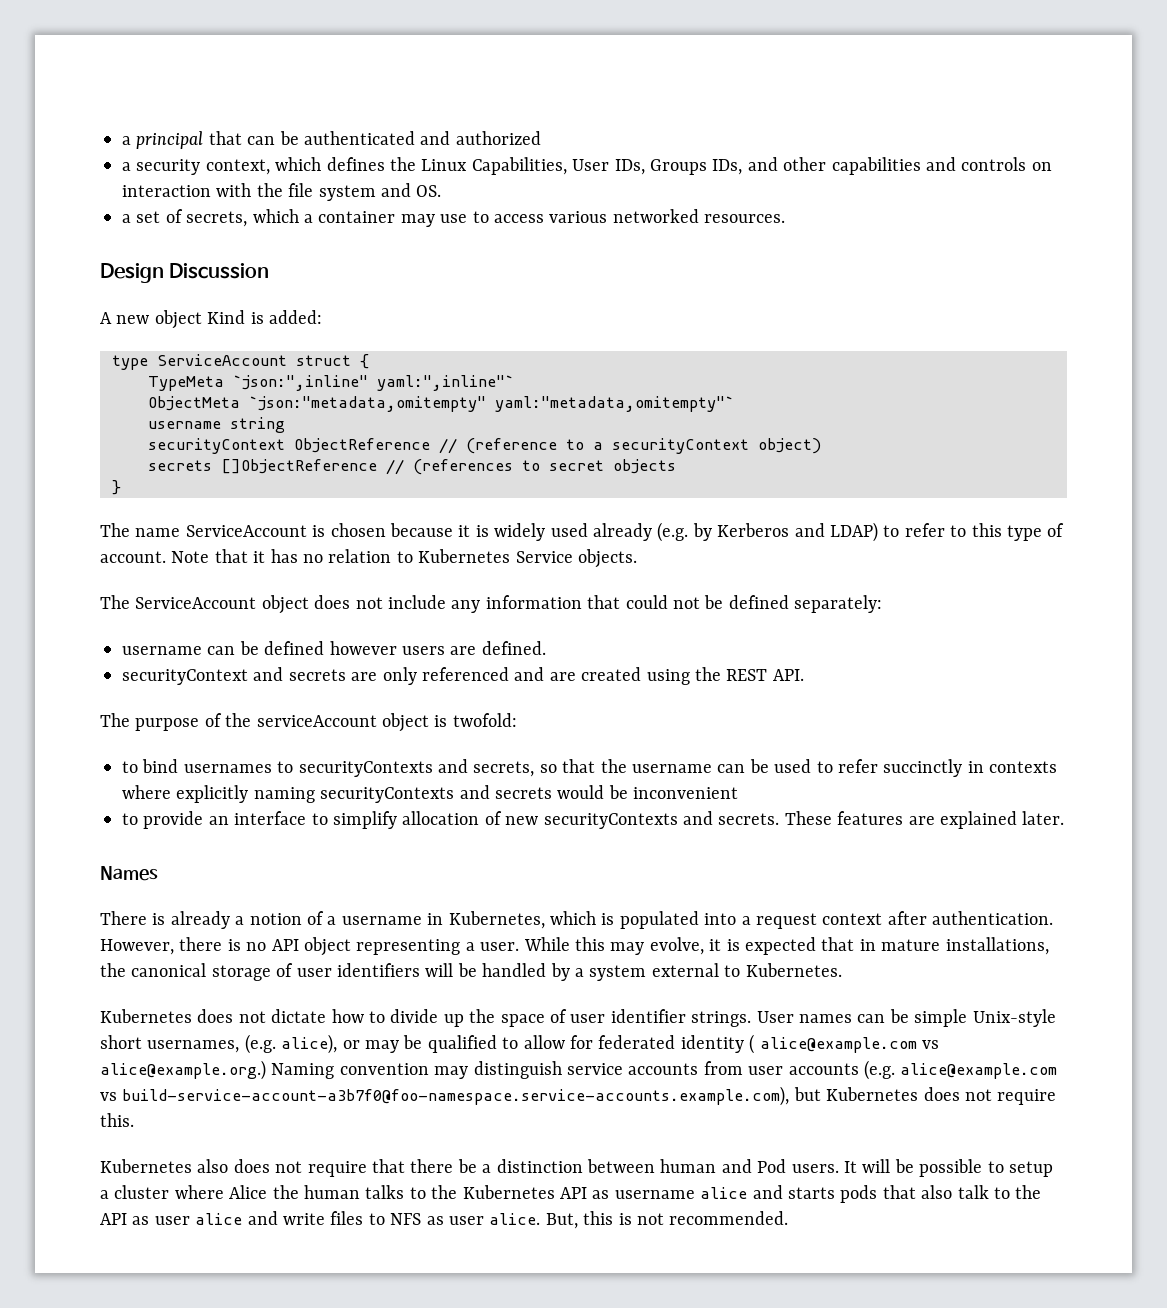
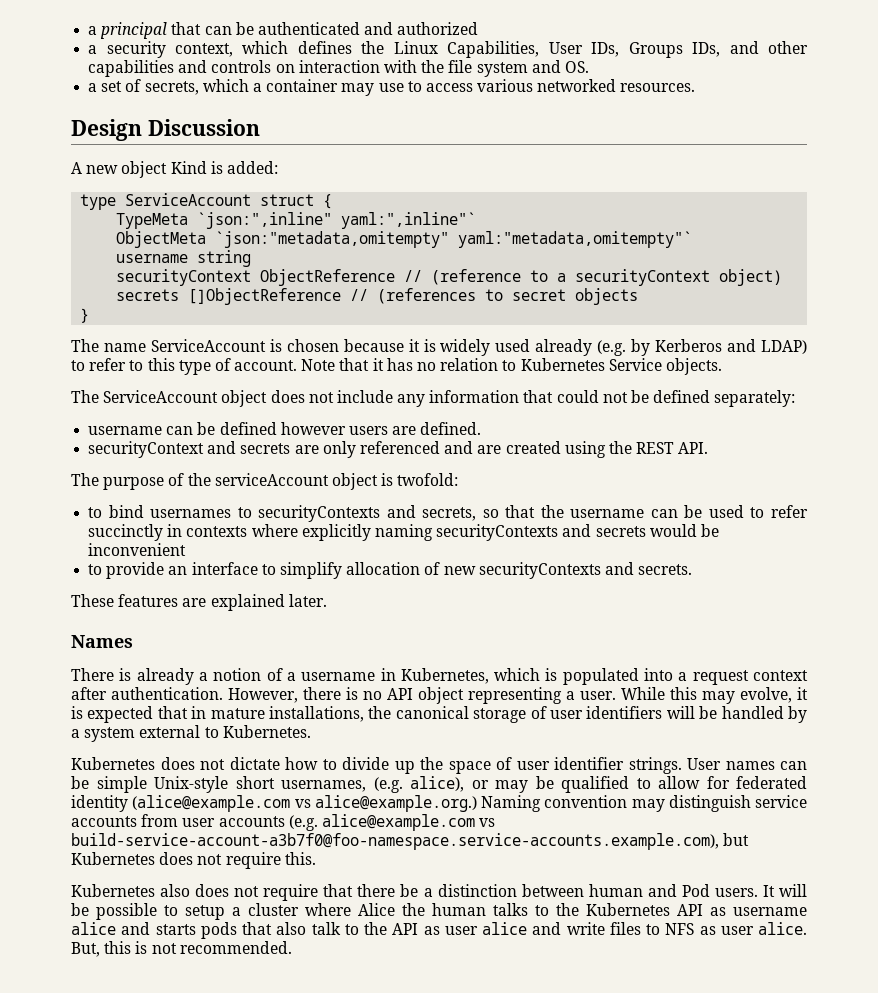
- to provide an interface to simplify allocation of new securityContexts and secrets. These features are explained later.
+ to provide an interface to simplify allocation of new securityContexts and secrets.
+ These features are explained later.
- User names can be simple Unix-style short usernames, (e.g. alice), or may be qualified to allow for federated identity ( alice@example.com vs alice@example.org.) Naming convention may distinguish service accounts from user accounts (e.g. alice@example.com vs build-service-account-a3b7f0@foo-namespace.service-accounts.example.com), but Kubernetes does not require this.
+ User names can be simple Unix-style short usernames, (e.g. alice), or may be qualified to allow for federated identity (alice@example.com vs alice@example.org.) Naming convention may distinguish service accounts from user accounts (e.g. alice@example.com vs build-service-account-a3b7f0@foo-namespace.service-accounts.example.com), but Kubernetes does not require this.

